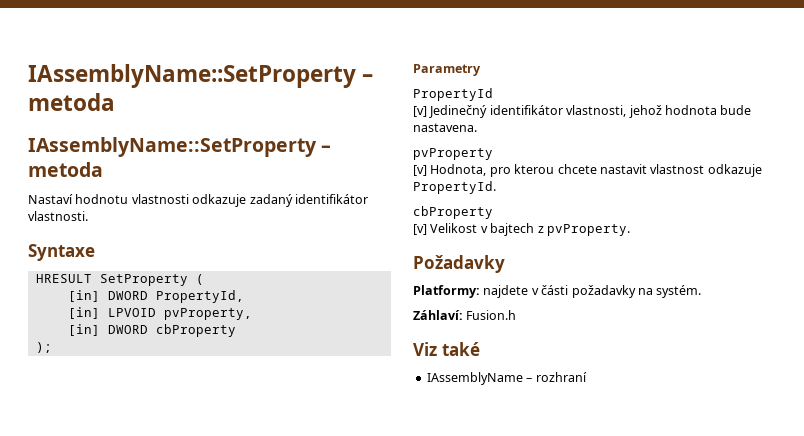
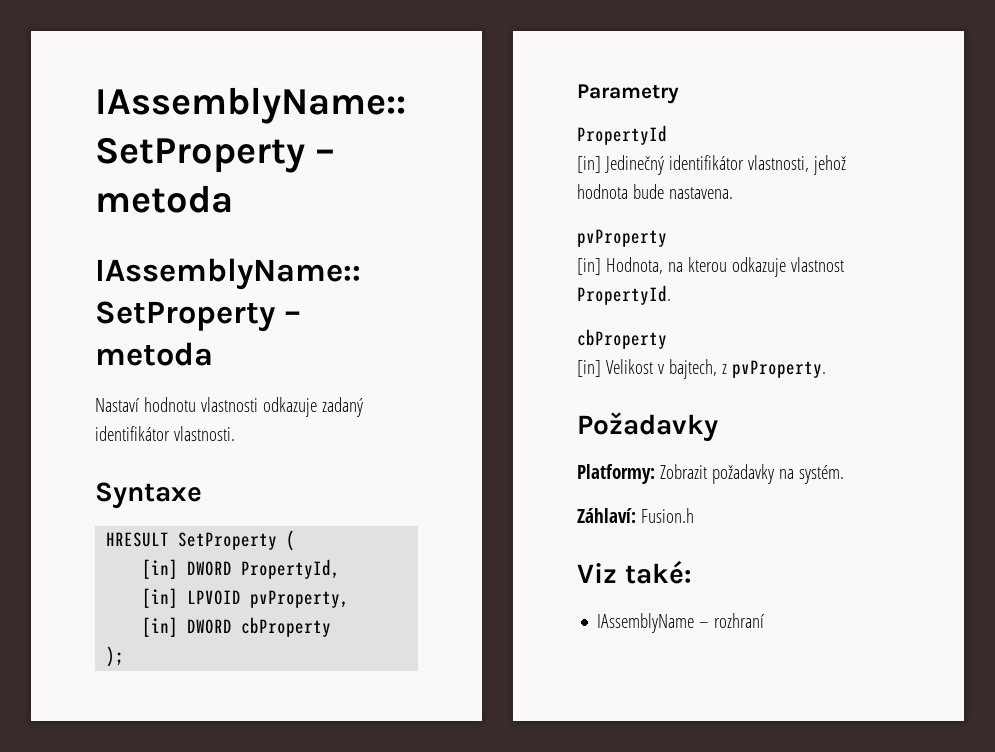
- [v] Jedinečný identifikátor vlastnosti, jehož hodnota bude nastavena.
+ [in] Jedinečný identifikátor vlastnosti, jehož hodnota bude nastavena.
- [v] Hodnota, pro kterou chcete nastavit vlastnost odkazuje PropertyId.
+ [in] Hodnota, na kterou odkazuje vlastnost PropertyId.
- [v] Velikost v bajtech z pvProperty.
+ [in] Velikost v bajtech, z pvProperty.
- Platformy: najdete v části požadavky na systém.
+ Platformy: Zobrazit požadavky na systém.
- Viz také
+ Viz také:

